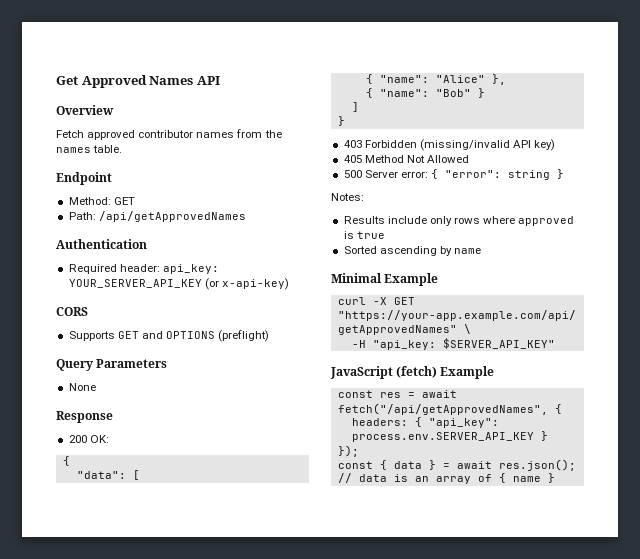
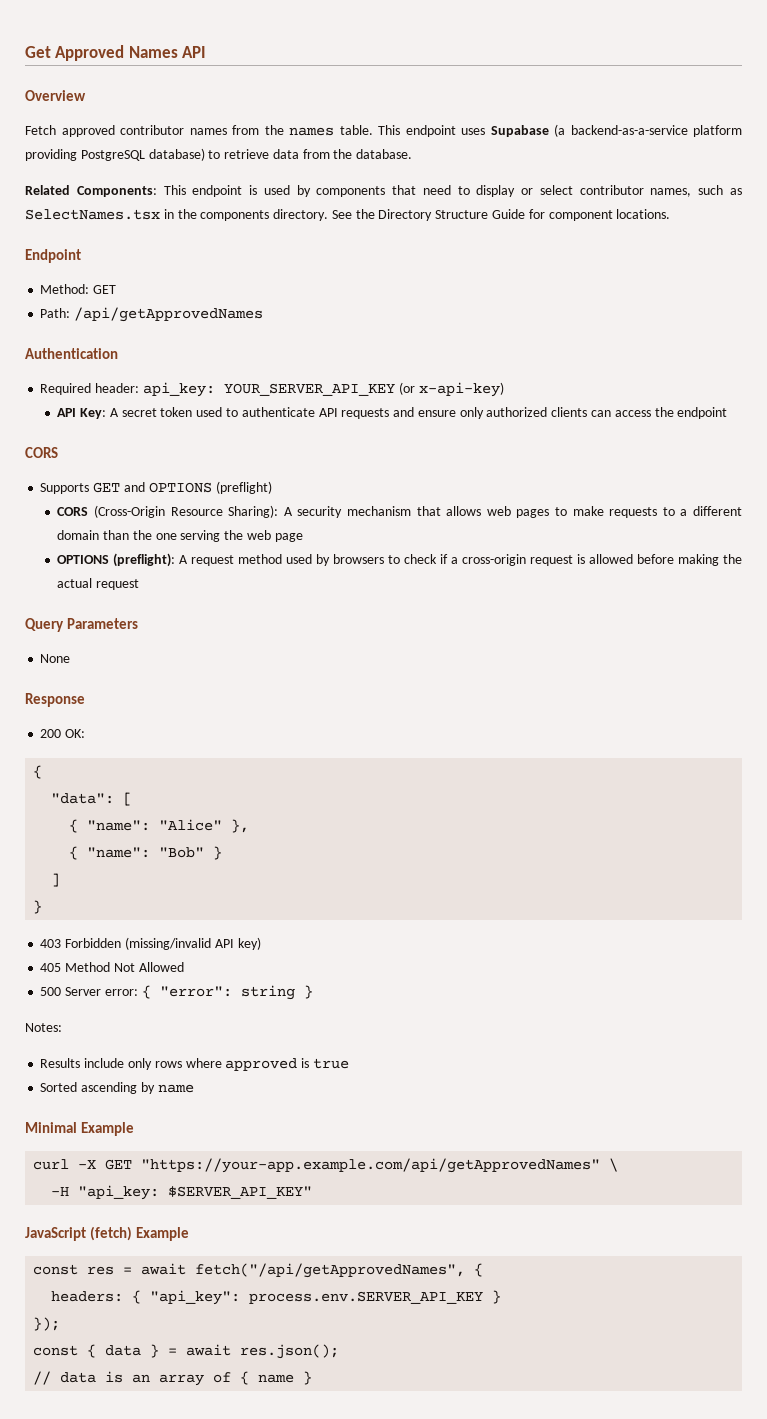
+ This endpoint uses Supabase (a backend-as-a-service platform providing PostgreSQL database) to retrieve data from the database.
+ Related Components: This endpoint is used by components that need to display or select contributor names, such as SelectNames.tsx in the components directory. See the Directory Structure Guide for component locations.
+ API Key: A secret token used to authenticate API requests and ensure only authorized clients can access the endpoint
+ CORS (Cross-Origin Resource Sharing): A security mechanism that allows web pages to make requests to a different domain than the one serving the web page
+ OPTIONS (preflight): A request method used by browsers to check if a cross-origin request is allowed before making the actual request

